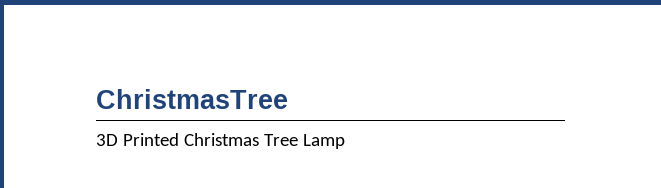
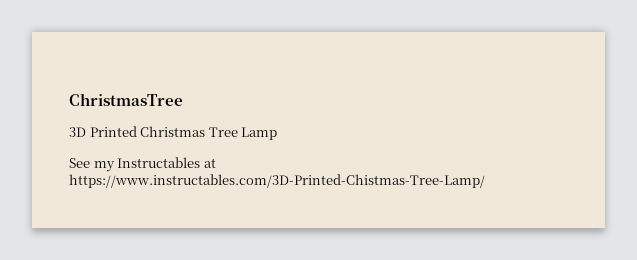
+ See my Instructables at https://www.instructables.com/3D-Printed-Chistmas-Tree-Lamp/

